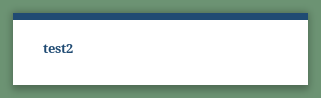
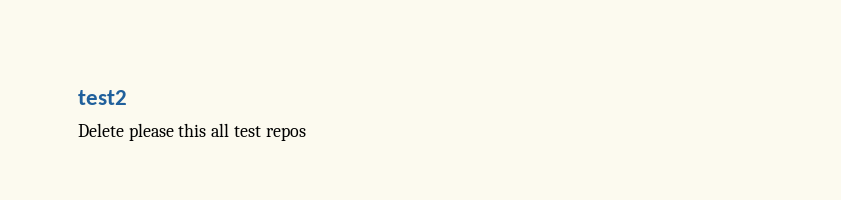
+ Delete please this all test repos

